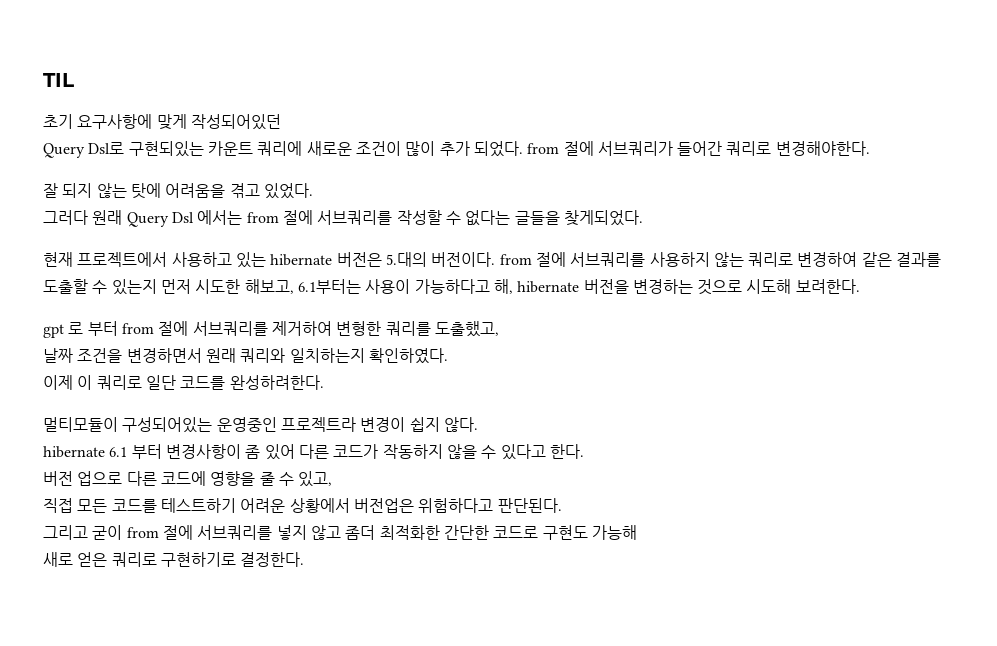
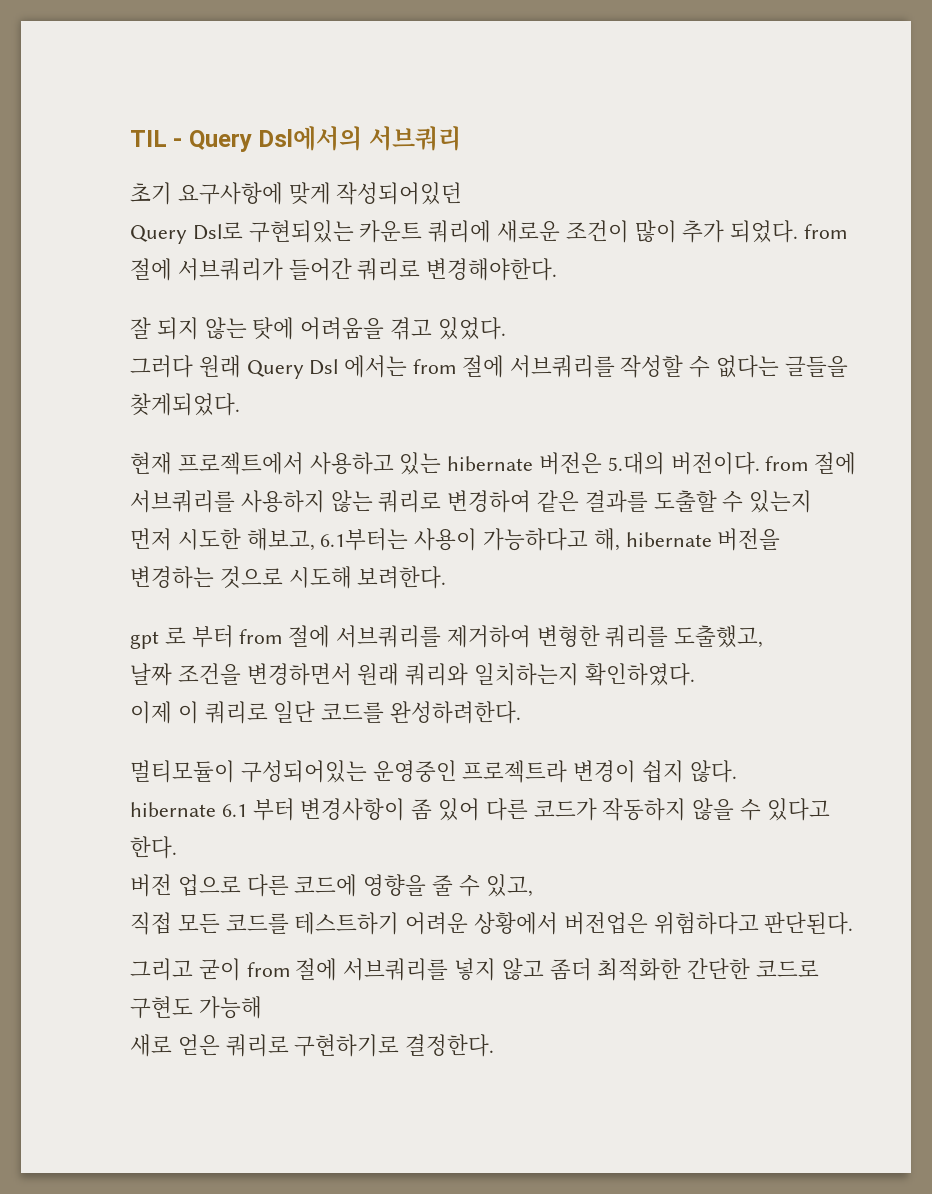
- TIL
+ TIL - Query Dsl에서의 서브쿼리

